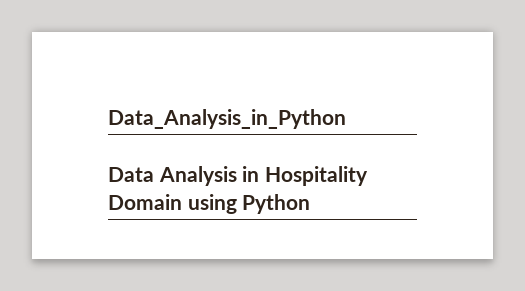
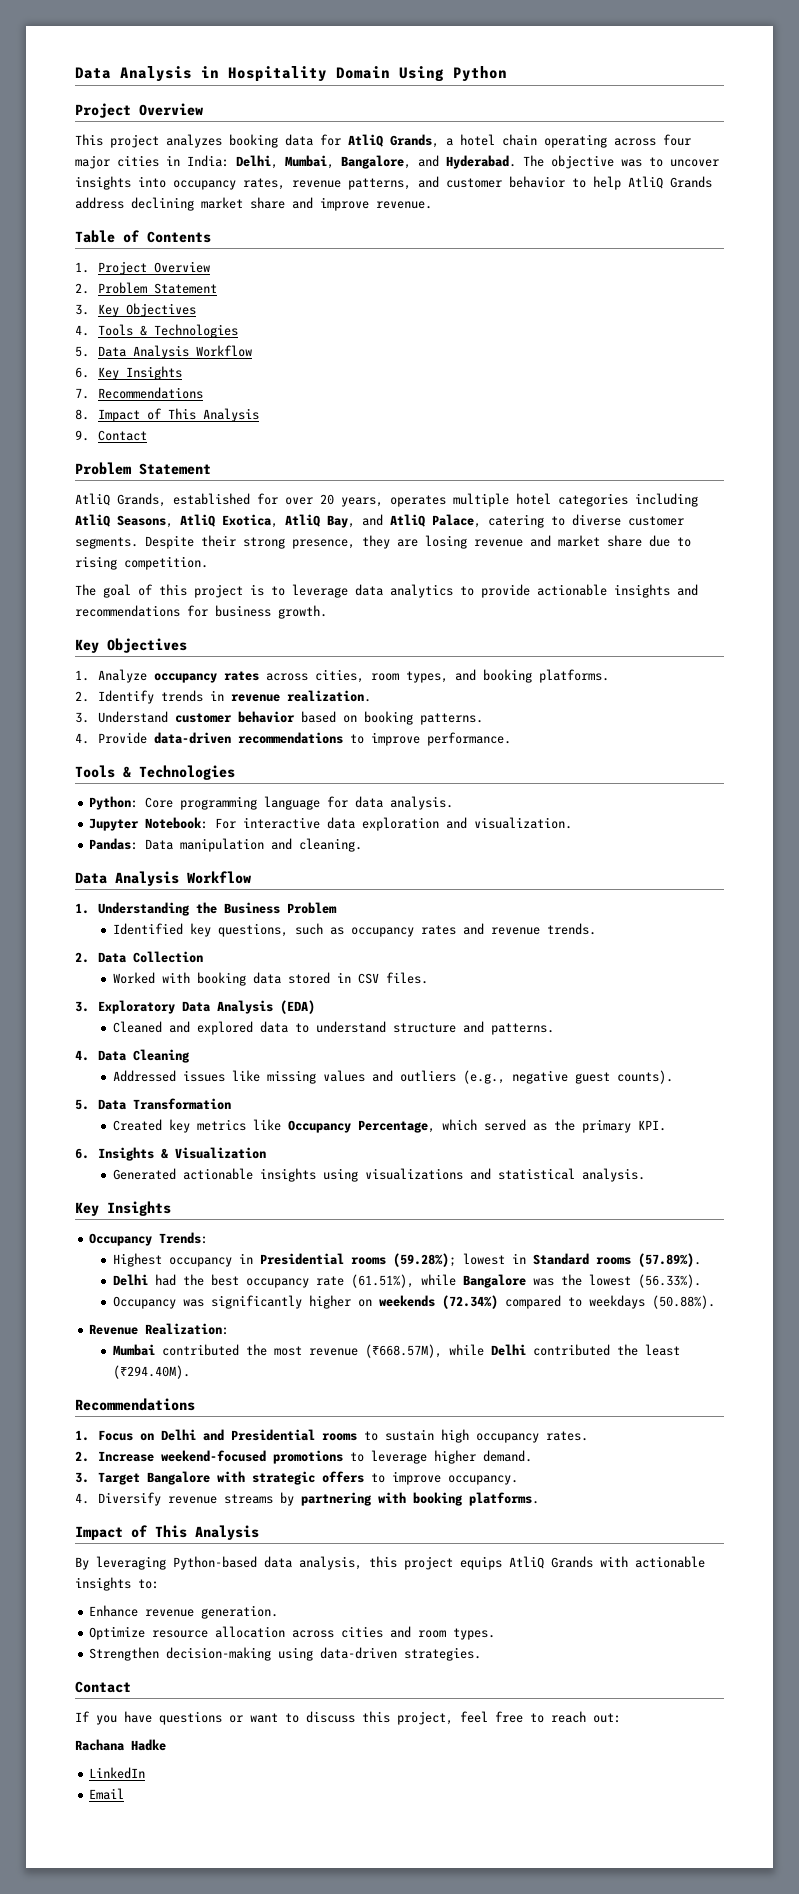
- Data_Analysis_in_Python
- Data Analysis in Hospitality Domain using Python
+ Data Analysis in Hospitality Domain Using Python
+ Project Overview
+ This project analyzes booking data for AtliQ Grands, a hotel chain operating across four major cities in India: Delhi, Mumbai, Bangalore, and Hyderabad. The objective was to uncover insights into occupancy rates, revenue patterns, and customer behavior to help AtliQ Grands address declining market share and improve revenue.
+ Table of Contents
+ 1. Project Overview
+ 2. Problem Statement
+ 3. Key Objectives
+ 4. Tools & Technologies
+ 5. Data Analysis Workflow
+ 6. Key Insights
+ 7. Recommendations
+ 8. Impact of This Analysis
+ 9. Contact
+ Problem Statement
+ AtliQ Grands, established for over 20 years, operates multiple hotel categories including AtliQ Seasons, AtliQ Exotica, AtliQ Bay, and AtliQ Palace, catering to diverse customer segments. Despite their strong presence, they are losing revenue and market share due to rising competition.
+ The goal of this project is to leverage data analytics to provide actionable insights and recommendations for business growth.
+ Key Objectives
+ 1. Analyze occupancy rates across cities, room types, and booking platforms.
+ 2. Identify trends in revenue realization.
+ 3. Understand customer behavior based on booking patterns.
+ 4. Provide data-driven recommendations to improve performance.
+ Tools & Technologies
+ Python: Core programming language for data analysis.
+ Jupyter Notebook: For interactive data exploration and visualization.
+ Pandas: Data manipulation and cleaning.
+ Data Analysis Workflow
+ 1. Understanding the Business Problem
+ Identified key questions, such as occupancy rates and revenue trends.
+ 2. Data Collection
+ Worked with booking data stored in CSV files.
+ 3. Exploratory Data Analysis (EDA)
+ Cleaned and explored data to understand structure and patterns.
+ 4. Data Cleaning
+ Addressed issues like missing values and outliers (e.g., negative guest counts).
+ 5. Data Transformation
+ Created key metrics like Occupancy Percentage, which served as the primary KPI.
+ 6. Insights & Visualization
+ Generated actionable insights using visualizations and statistical analysis.
+ Key Insights
+ Occupancy Trends:
+ Highest occupancy in Presidential rooms (59.28%); lowest in Standard rooms (57.89%).
+ Delhi had the best occupancy rate (61.51%), while Bangalore was the lowest (56.33%).
+ Occupancy was significantly higher on weekends (72.34%) compared to weekdays (50.88%).
+ Revenue Realization:
+ Mumbai contributed the most revenue (₹668.57M), while Delhi contributed the least (₹294.40M).
+ Recommendations
+ 1. Focus on Delhi and Presidential rooms to sustain high occupancy rates.
+ 2. Increase weekend-focused promotions to leverage higher demand.
+ 3. Target Bangalore with strategic offers to improve occupancy.
+ 4. Diversify revenue streams by partnering with booking platforms.
+ Impact of This Analysis
+ By leveraging Python-based data analysis, this project equips AtliQ Grands with actionable insights to:
+ Enhance revenue generation.
+ Optimize resource allocation across cities and room types.
+ Strengthen decision-making using data-driven strategies.
+ Contact
+ If you have questions or want to discuss this project, feel free to reach out:
+ Rachana Hadke
+ LinkedIn
+ Email

